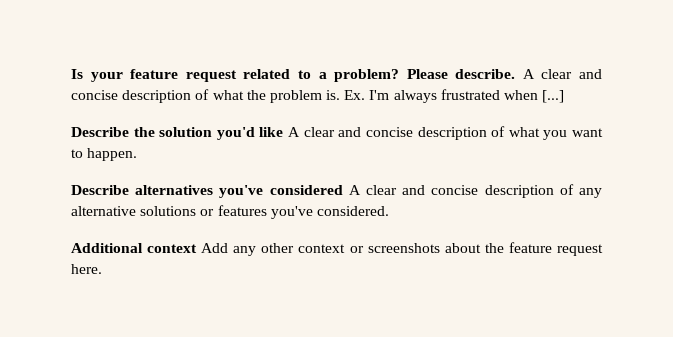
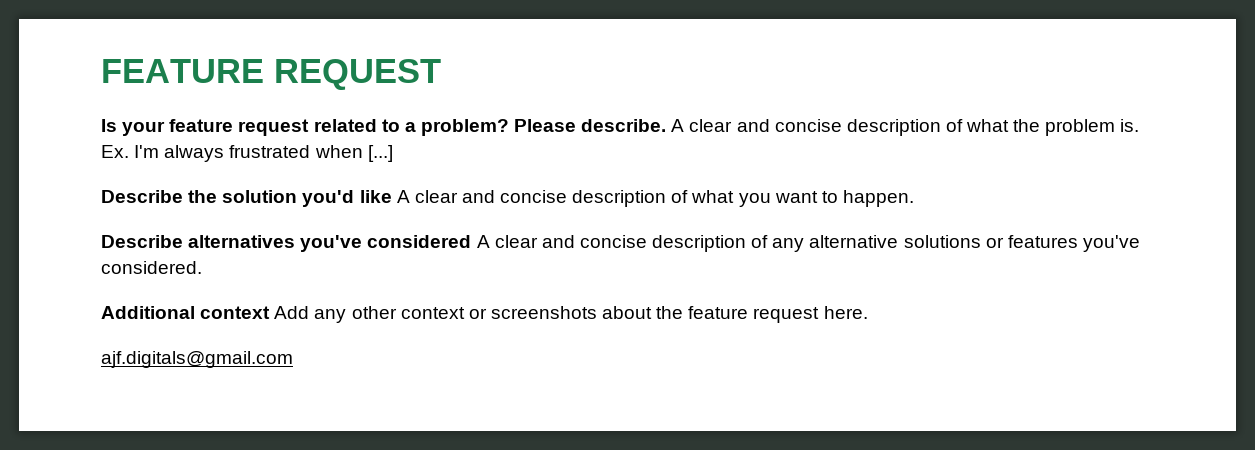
+ FEATURE REQUEST
+ ajf.digitals@gmail.com

